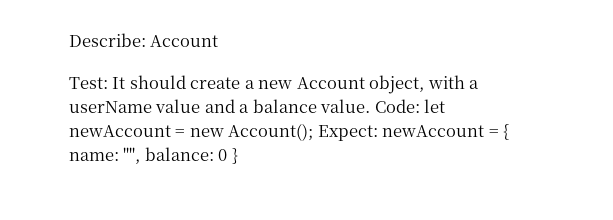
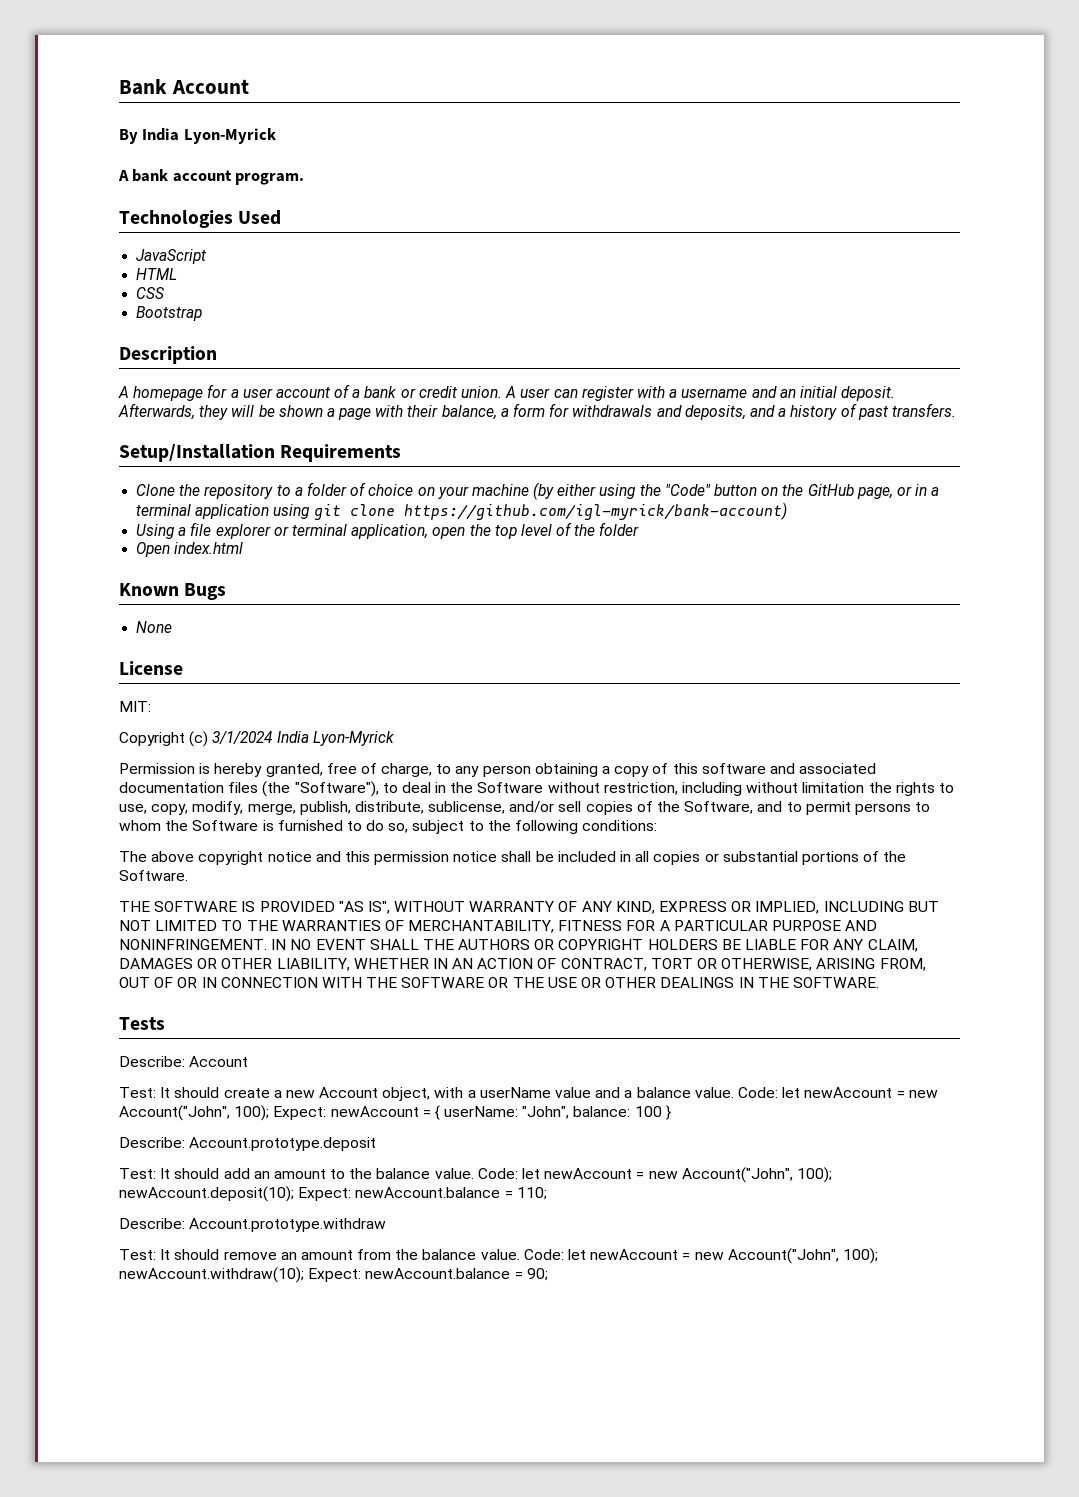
+ Bank Account
+ By India Lyon-Myrick
+ A bank account program.
+ Technologies Used
+ JavaScript
+ HTML
+ CSS
+ Bootstrap
+ Description
+ A homepage for a user account of a bank or credit union. A user can register with a username and an initial deposit. Afterwards, they will be shown a page with their balance, a form for withdrawals and deposits, and a history of past transfers.
+ Setup/Installation Requirements
+ Clone the repository to a folder of choice on your machine (by either using the "Code" button on the GitHub page, or in a terminal application using git clone https://github.com/igl-myrick/bank-account)
+ Using a file explorer or terminal application, open the top level of the folder
+ Open index.html
+ Known Bugs
+ None
+ License
+ MIT:
+ Copyright (c) 3/1/2024 India Lyon-Myrick
+ Permission is hereby granted, free of charge, to any person obtaining a copy of this software and associated documentation files (the "Software"), to deal in the Software without restriction, including without limitation the rights to use, copy, modify, merge, publish, distribute, sublicense, and/or sell copies of the Software, and to permit persons to whom the Software is furnished to do so, subject to the following conditions:
+ The above copyright notice and this permission notice shall be included in all copies or substantial portions of the Software.
+ THE SOFTWARE IS PROVIDED "AS IS", WITHOUT WARRANTY OF ANY KIND, EXPRESS OR IMPLIED, INCLUDING BUT NOT LIMITED TO THE WARRANTIES OF MERCHANTABILITY, FITNESS FOR A PARTICULAR PURPOSE AND NONINFRINGEMENT. IN NO EVENT SHALL THE AUTHORS OR COPYRIGHT HOLDERS BE LIABLE FOR ANY CLAIM, DAMAGES OR OTHER LIABILITY, WHETHER IN AN ACTION OF CONTRACT, TORT OR OTHERWISE, ARISING FROM, OUT OF OR IN CONNECTION WITH THE SOFTWARE OR THE USE OR OTHER DEALINGS IN THE SOFTWARE.
+ Tests
- Code: let newAccount = new Account(); Expect: newAccount = { name: "", balance: 0 }
+ Code: let newAccount = new Account("John", 100); Expect: newAccount = { userName: "John", balance: 100 }
+ Describe: Account.prototype.deposit
+ Test: It should add an amount to the balance value. Code: let newAccount = new Account("John", 100); newAccount.deposit(10); Expect: newAccount.balance = 110;
+ Describe: Account.prototype.withdraw
+ Test: It should remove an amount from the balance value. Code: let newAccount = new Account("John", 100); newAccount.withdraw(10); Expect: newAccount.balance = 90;

